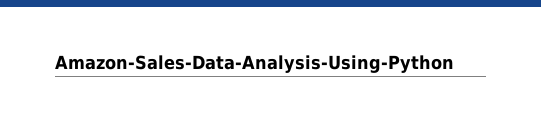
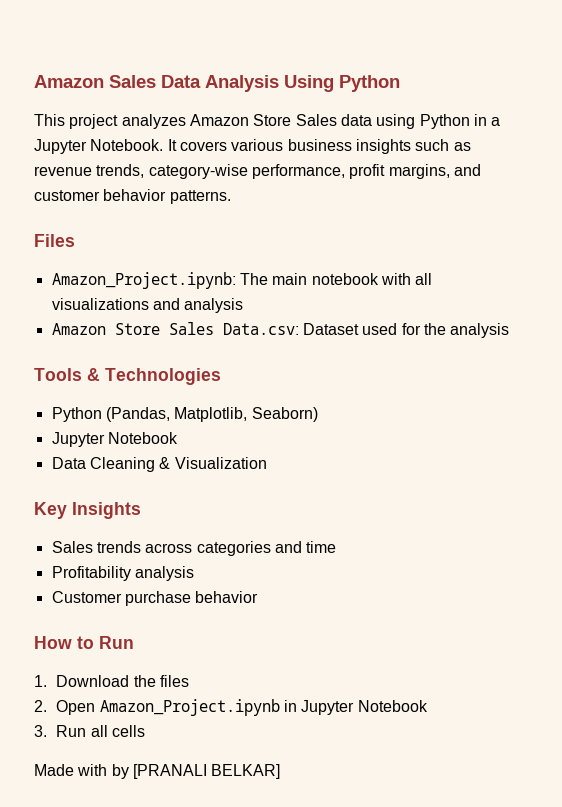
- Amazon-Sales-Data-Analysis-Using-Python
+ Amazon Sales Data Analysis Using Python
+ This project analyzes Amazon Store Sales data using Python in a Jupyter Notebook. It covers various business insights such as revenue trends, category-wise performance, profit margins, and customer behavior patterns.
+ Files
+ Amazon_Project.ipynb: The main notebook with all visualizations and analysis
+ Amazon Store Sales Data.csv: Dataset used for the analysis
+ Tools & Technologies
+ Python (Pandas, Matplotlib, Seaborn)
+ Jupyter Notebook
+ Data Cleaning & Visualization
+ Key Insights
+ Sales trends across categories and time
+ Profitability analysis
+ Customer purchase behavior
+ How to Run
+ 1. Download the files
+ 2. Open Amazon_Project.ipynb in Jupyter Notebook
+ 3. Run all cells
+ Made with by [PRANALI BELKAR]

